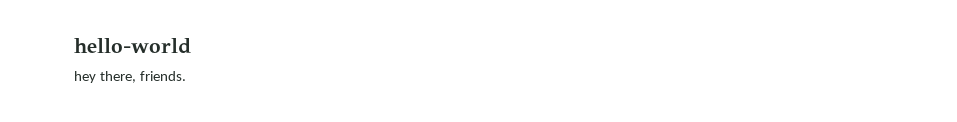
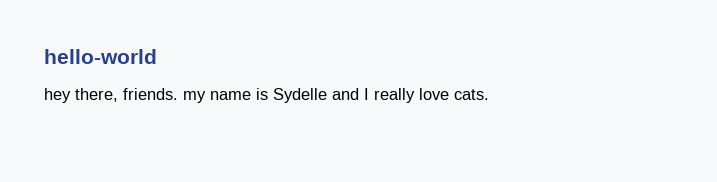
- hey there, friends.
+ hey there, friends. my name is Sydelle and I really love cats.

